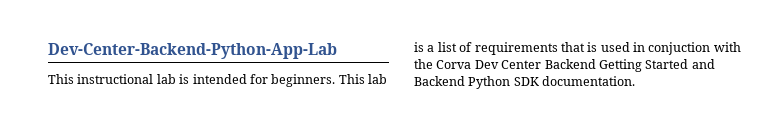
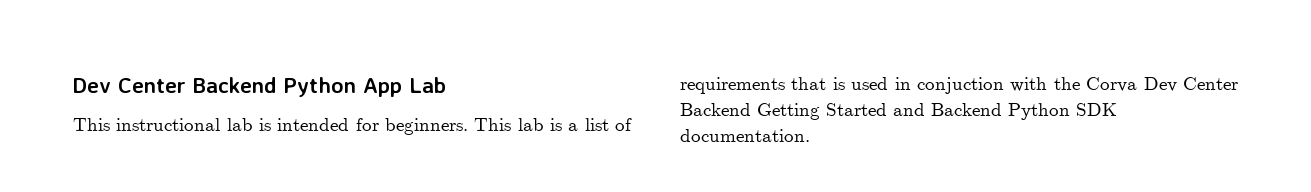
- Dev-Center-Backend-Python-App-Lab
+ Dev Center Backend Python App Lab

